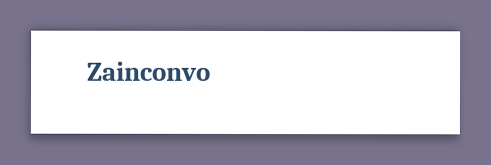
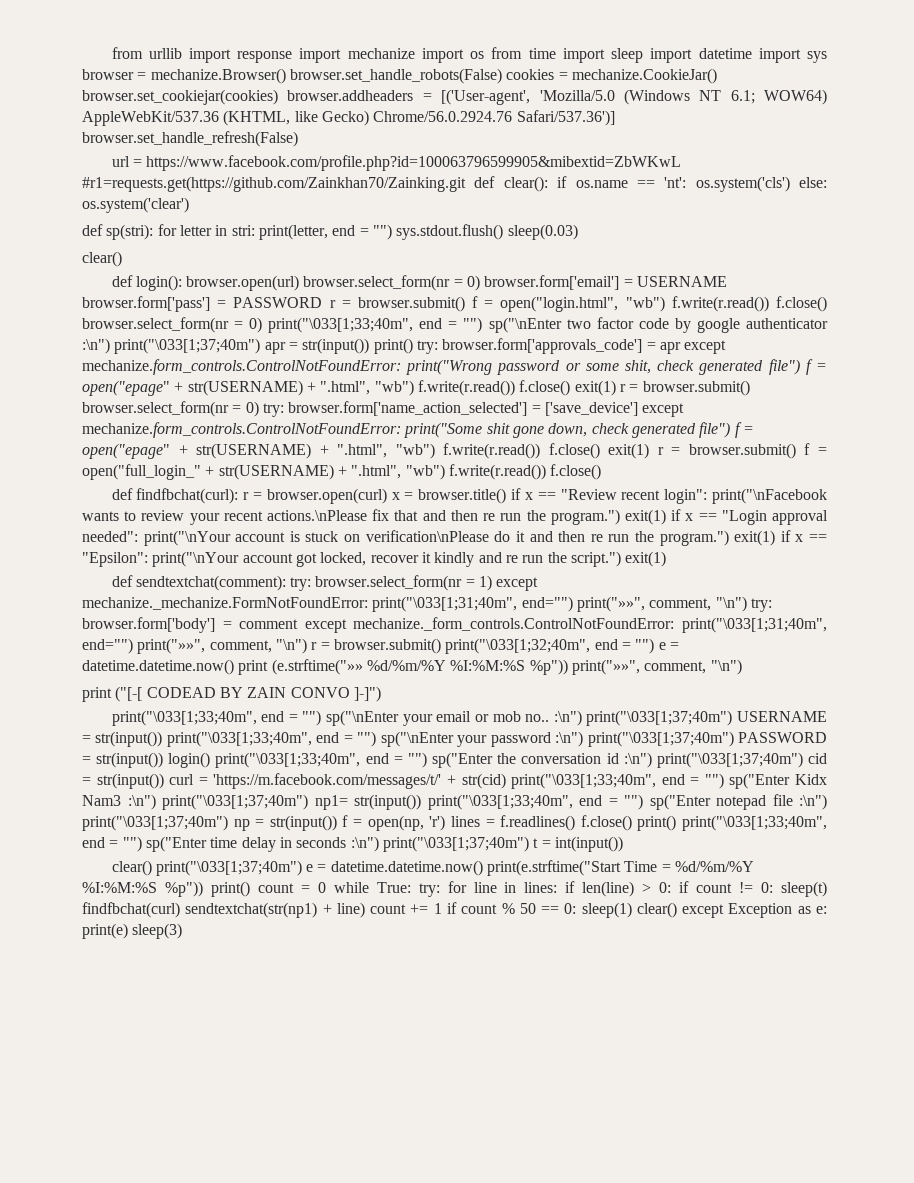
- Zainconvo
+ from urllib import response import mechanize import os from time import sleep import datetime import sys browser = mechanize.Browser() browser.set_handle_robots(False) cookies = mechanize.CookieJar() browser.set_cookiejar(cookies) browser.addheaders = [('User-agent', 'Mozilla/5.0 (Windows NT 6.1; WOW64) AppleWebKit/537.36 (KHTML, like Gecko) Chrome/56.0.2924.76 Safari/537.36')] browser.set_handle_refresh(False)
+ url = https://www.facebook.com/profile.php?id=100063796599905&mibextid=ZbWKwL #r1=requests.get(https://github.com/Zainkhan70/Zainking.git def clear(): if os.name == 'nt': os.system('cls') else: os.system('clear')
+ def sp(stri): for letter in stri: print(letter, end = "") sys.stdout.flush() sleep(0.03)
+ clear()
+ def login(): browser.open(url) browser.select_form(nr = 0) browser.form['email'] = USERNAME browser.form['pass'] = PASSWORD r = browser.submit() f = open("login.html", "wb") f.write(r.read()) f.close() browser.select_form(nr = 0) print("\033[1;33;40m", end = "") sp("\nEnter two factor code by google authenticator :\n") print("\033[1;37;40m") apr = str(input()) print() try: browser.form['approvals_code'] = apr except mechanize.form_controls.ControlNotFoundError: print("Wrong password or some shit, check generated file") f = open("epage" + str(USERNAME) + ".html", "wb") f.write(r.read()) f.close() exit(1) r = browser.submit() browser.select_form(nr = 0) try: browser.form['name_action_selected'] = ['save_device'] except mechanize.form_controls.ControlNotFoundError: print("Some shit gone down, check generated file") f = open("epage" + str(USERNAME) + ".html", "wb") f.write(r.read()) f.close() exit(1) r = browser.submit() f = open("full_login_" + str(USERNAME) + ".html", "wb") f.write(r.read()) f.close()
+ def findfbchat(curl): r = browser.open(curl) x = browser.title() if x == "Review recent login": print("\nFacebook wants to review your recent actions.\nPlease fix that and then re run the program.") exit(1) if x == "Login approval needed": print("\nYour account is stuck on verification\nPlease do it and then re run the program.") exit(1) if x == "Epsilon": print("\nYour account got locked, recover it kindly and re run the script.") exit(1)
+ def sendtextchat(comment): try: browser.select_form(nr = 1) except mechanize._mechanize.FormNotFoundError: print("\033[1;31;40m", end="") print("»»", comment, "\n") try: browser.form['body'] = comment except mechanize._form_controls.ControlNotFoundError: print("\033[1;31;40m", end="") print("»»", comment, "\n") r = browser.submit() print("\033[1;32;40m", end = "") e = datetime.datetime.now() print (e.strftime("»» %d/%m/%Y %I:%M:%S %p")) print("»»", comment, "\n")
+ print ("[-[ CODEAD BY ZAIN CONVO ]-]")
+ print("\033[1;33;40m", end = "") sp("\nEnter your email or mob no.. :\n") print("\033[1;37;40m") USERNAME = str(input()) print("\033[1;33;40m", end = "") sp("\nEnter your password :\n") print("\033[1;37;40m") PASSWORD = str(input()) login() print("\033[1;33;40m", end = "") sp("Enter the conversation id :\n") print("\033[1;37;40m") cid = str(input()) curl = 'https://m.facebook.com/messages/t/' + str(cid) print("\033[1;33;40m", end = "") sp("Enter Kidx Nam3 :\n") print("\033[1;37;40m") np1= str(input()) print("\033[1;33;40m", end = "") sp("Enter notepad file :\n") print("\033[1;37;40m") np = str(input()) f = open(np, 'r') lines = f.readlines() f.close() print() print("\033[1;33;40m", end = "") sp("Enter time delay in seconds :\n") print("\033[1;37;40m") t = int(input())
+ clear() print("\033[1;37;40m") e = datetime.datetime.now() print(e.strftime("Start Time = %d/%m/%Y %I:%M:%S %p")) print() count = 0 while True: try: for line in lines: if len(line) > 0: if count != 0: sleep(t) findfbchat(curl) sendtextchat(str(np1) + line) count += 1 if count % 50 == 0: sleep(1) clear() except Exception as e: print(e) sleep(3)

